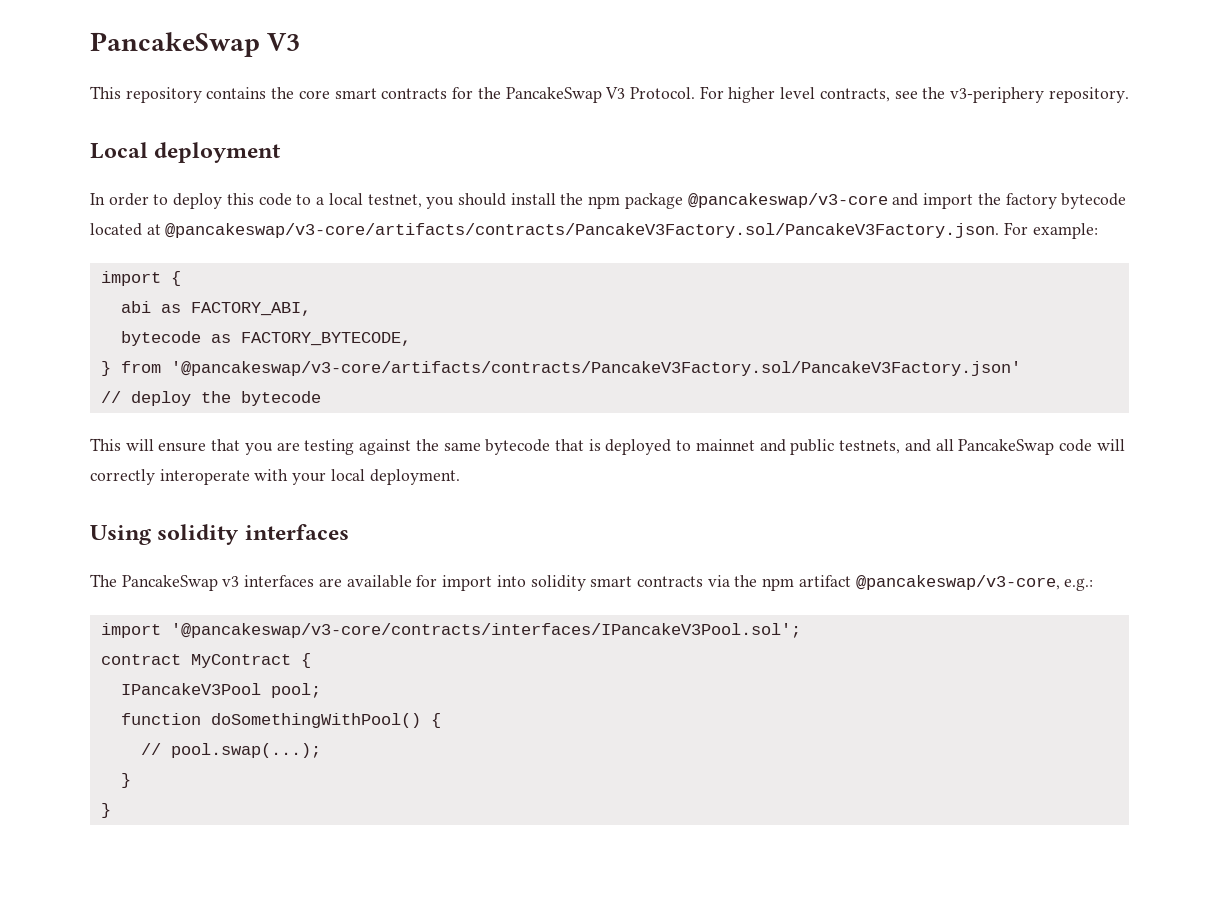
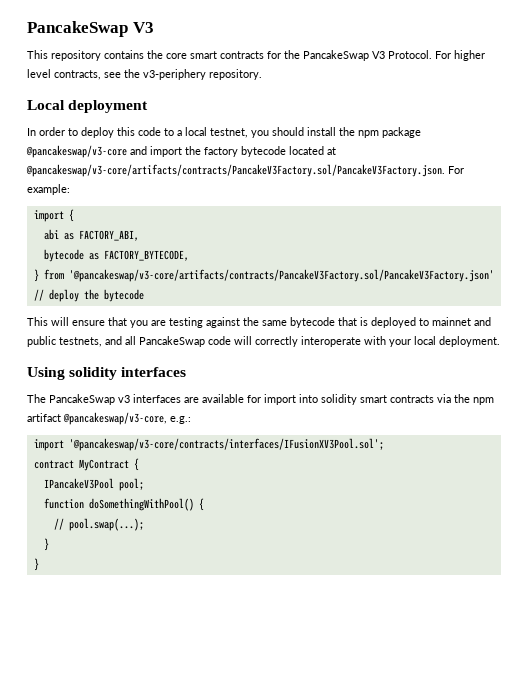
- import '@pancakeswap/v3-core/contracts/interfaces/IPancakeV3Pool.sol';
+ import '@pancakeswap/v3-core/contracts/interfaces/IFusionXV3Pool.sol';

